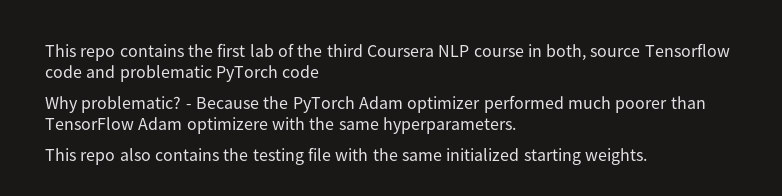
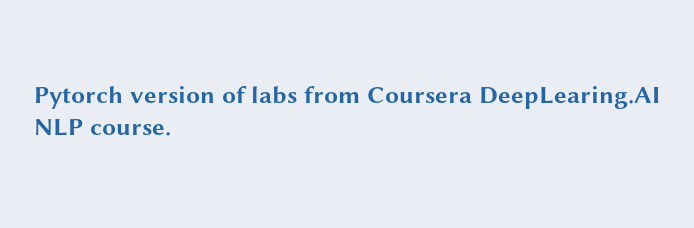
- This repo contains the first lab of the third Coursera NLP course in both, source Tensorflow code and problematic PyTorch code
- Why problematic? - Because the PyTorch Adam optimizer performed much poorer than TensorFlow Adam optimizere with the same hyperparameters.
- This repo also contains the testing file with the same initialized starting weights.
+ Pytorch version of labs from Coursera DeepLearing.AI NLP course.

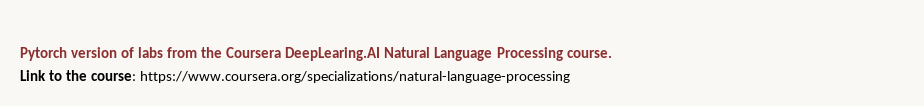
- Pytorch version of labs from Coursera DeepLearing.AI NLP course.
+ Pytorch version of labs from the Coursera DeepLearing.AI Natural Language Processing course.
+ Link to the course: https://www.coursera.org/specializations/natural-language-processing

